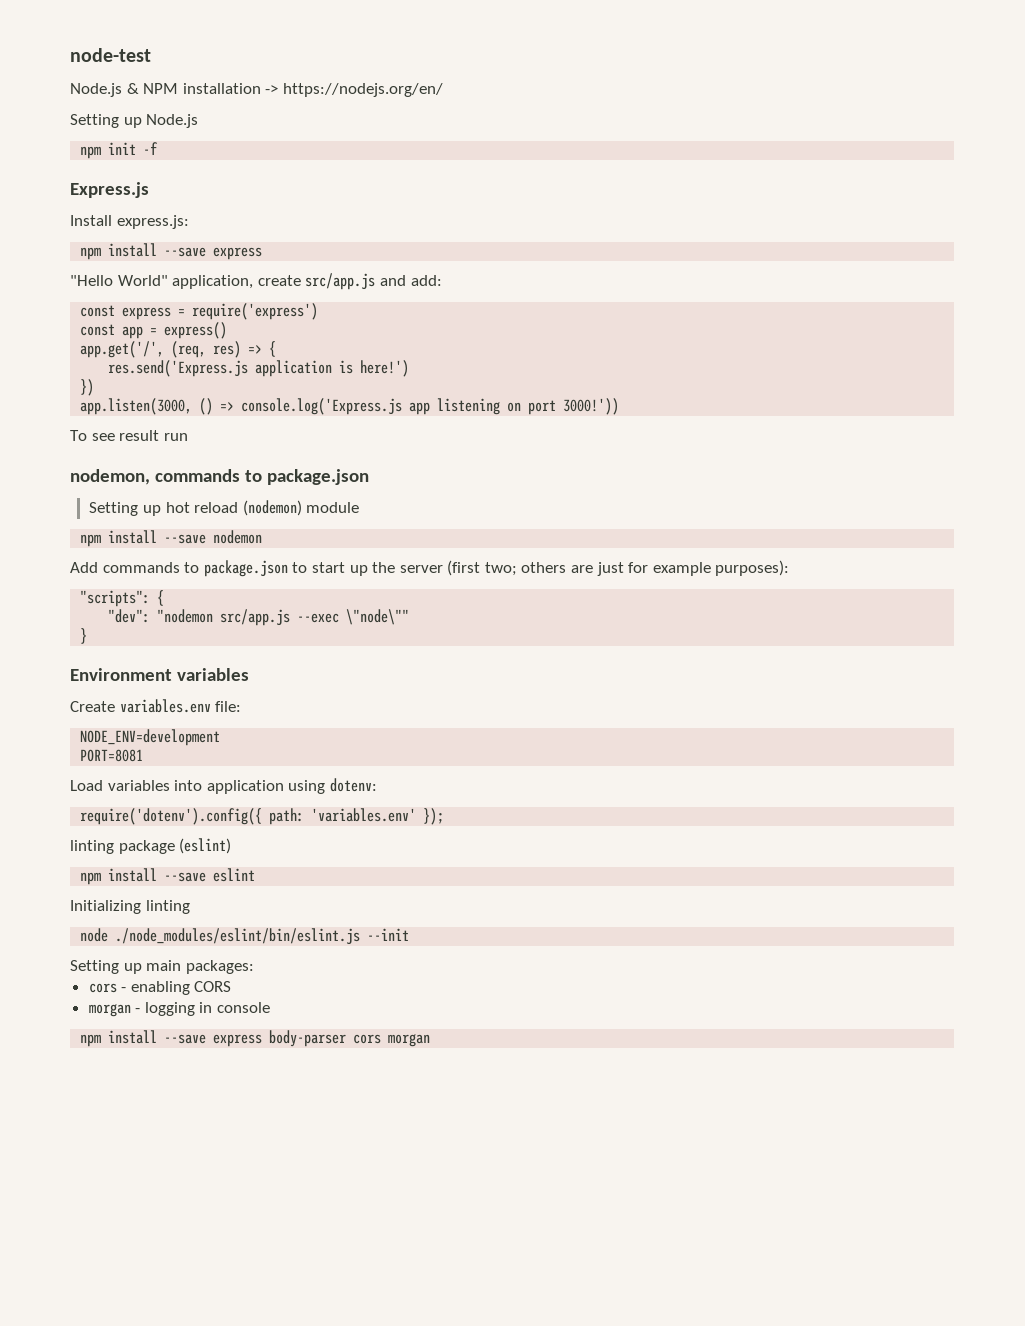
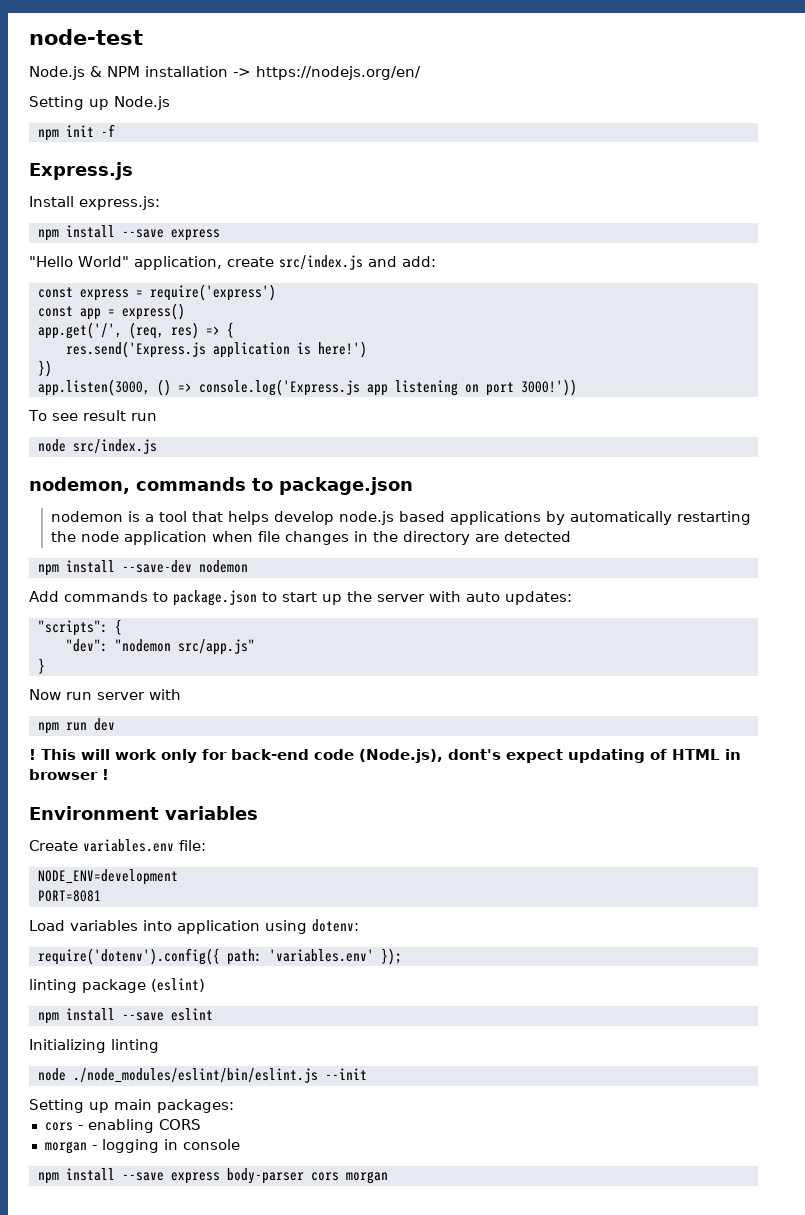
- "Hello World" application, create src/app.js and add:
+ "Hello World" application, create src/index.js and add:
+ node src/index.js
- Setting up hot reload (nodemon) module
- npm install --save nodemon
+ nodemon is a tool that helps develop node.js based applications by automatically restarting the node application when file changes in the directory are detected
+ npm install --save-dev nodemon
- Add commands to package.json to start up the server (first two; others are just for example purposes):
+ Add commands to package.json to start up the server with auto updates:
  "scripts": {
- "dev": "nodemon src/app.js --exec \"node\""
+ "dev": "nodemon src/app.js"
  }
+ Now run server with
+ npm run dev
+ ! This will work only for back-end code (Node.js), dont's expect updating of HTML in browser !

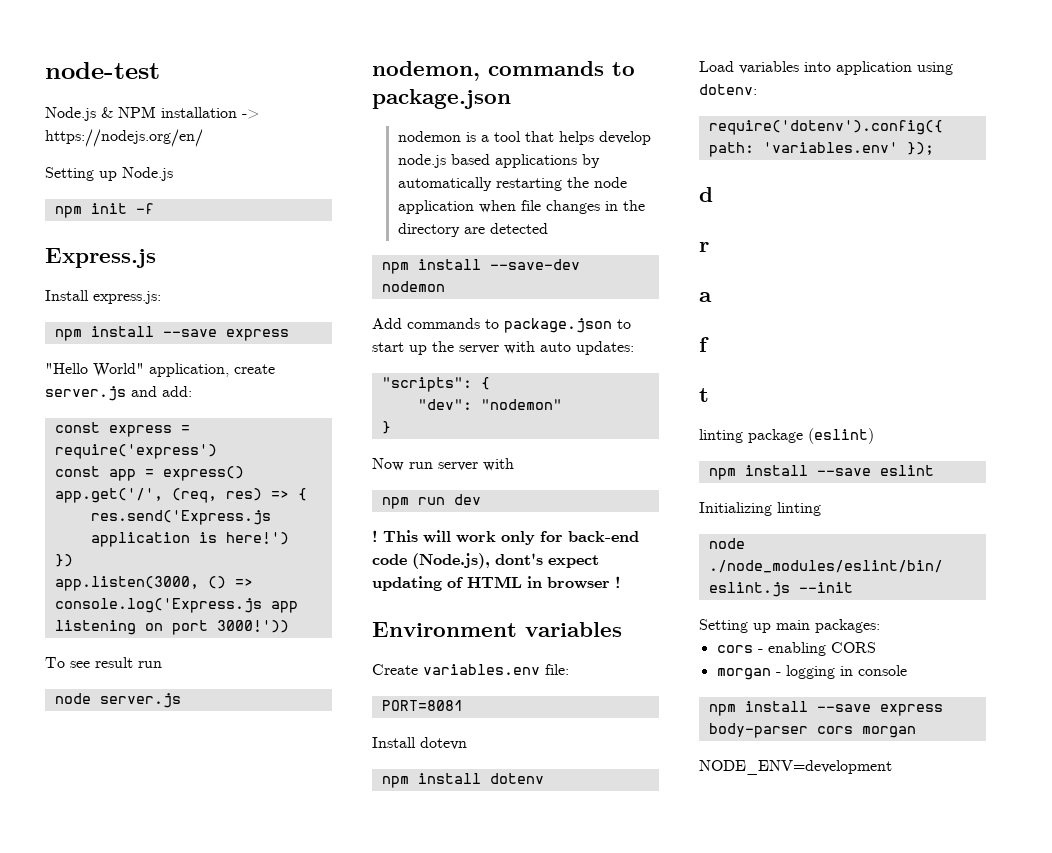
- "Hello World" application, create src/index.js and add:
+ "Hello World" application, create server.js and add:
- node src/index.js
+ node server.js
- "dev": "nodemon src/app.js"
+ "dev": "nodemon"
- NODE_ENV=development
  PORT=8081
+ Install dotevn
+ npm install dotenv
+ d
+ r
+ a
+ f
+ t
+ NODE_ENV=development

